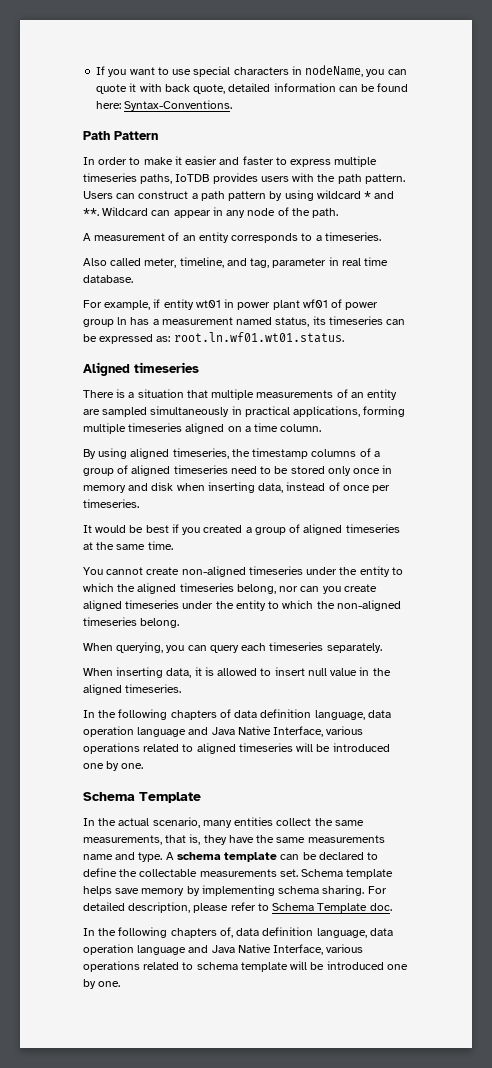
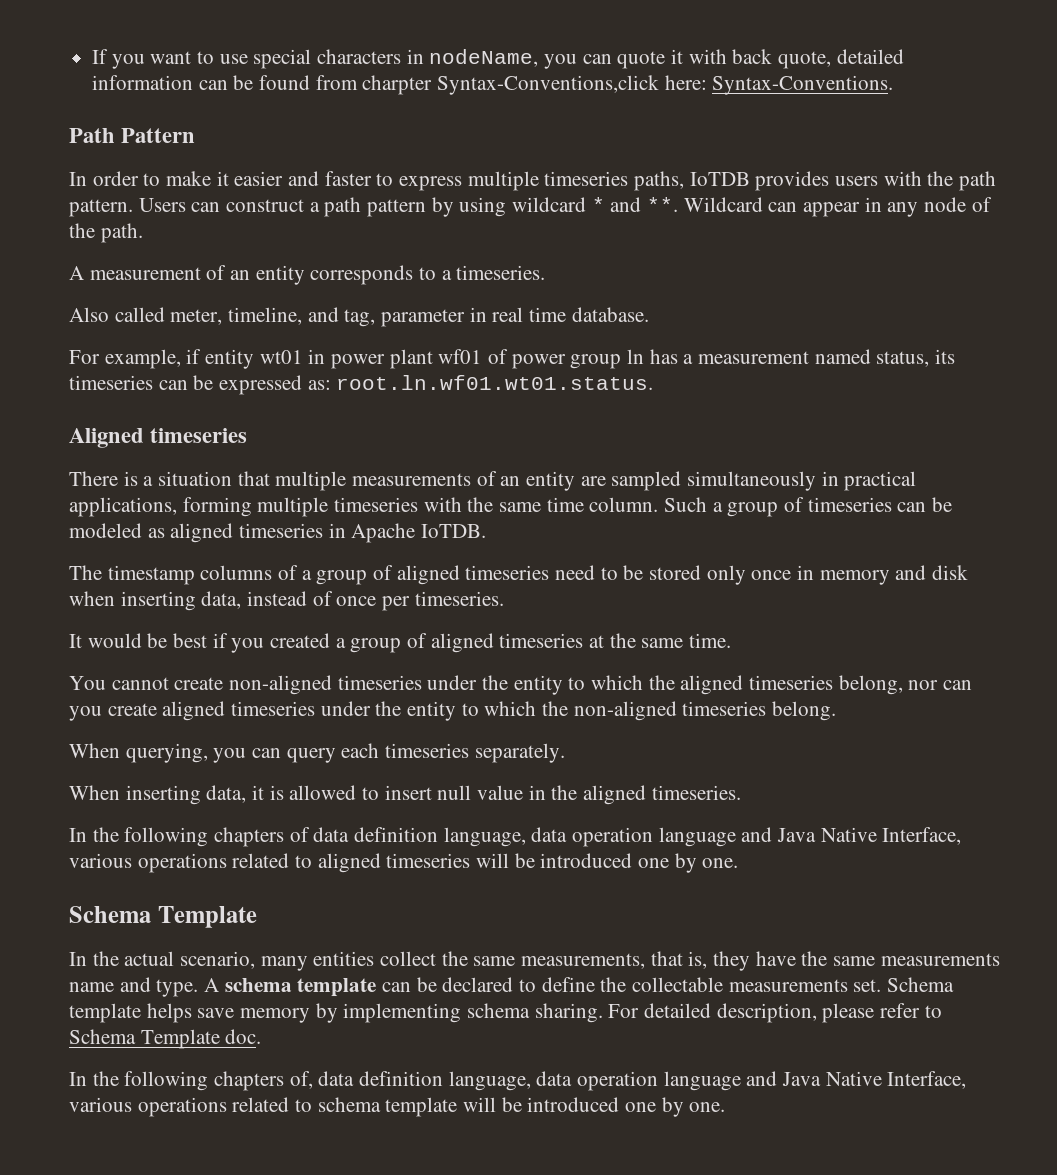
- If you want to use special characters in nodeName, you can quote it with back quote, detailed information can be found here: Syntax-Conventions.
+ If you want to use special characters in nodeName, you can quote it with back quote, detailed information can be found from charpter Syntax-Conventions,click here: Syntax-Conventions.
- There is a situation that multiple measurements of an entity are sampled simultaneously in practical applications, forming multiple timeseries aligned on a time column.
- By using aligned timeseries, the timestamp columns of a group of aligned timeseries need to be stored only once in memory and disk when inserting data, instead of once per timeseries.
+ There is a situation that multiple measurements of an entity are sampled simultaneously in practical applications, forming multiple timeseries with the same time column. Such a group of timeseries can be modeled as aligned timeseries in Apache IoTDB.
+ The timestamp columns of a group of aligned timeseries need to be stored only once in memory and disk when inserting data, instead of once per timeseries.

